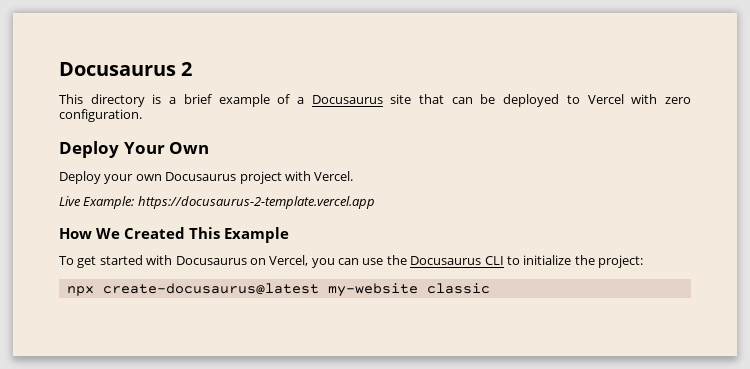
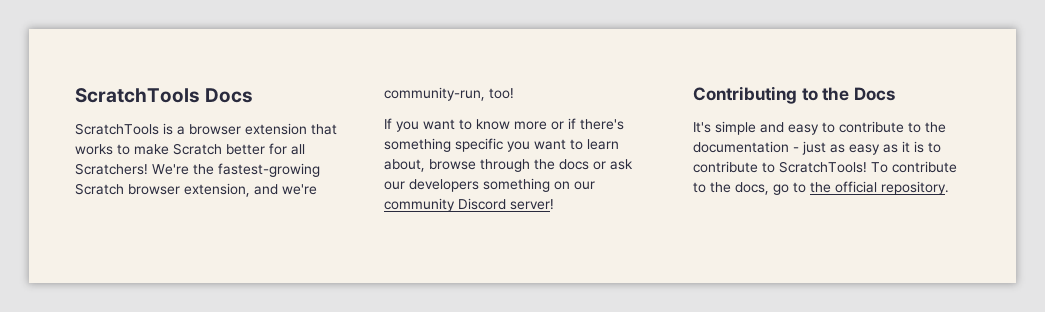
- Docusaurus 2
- This directory is a brief example of a Docusaurus site that can be deployed to Vercel with zero configuration.
- Deploy Your Own
- Deploy your own Docusaurus project with Vercel.
- Live Example: https://docusaurus-2-template.vercel.app
- How We Created This Example
- To get started with Docusaurus on Vercel, you can use the Docusaurus CLI to initialize the project:
- npx create-docusaurus@latest my-website classic
+ ScratchTools Docs
+ ScratchTools is a browser extension that works to make Scratch better for all Scratchers! We're the fastest-growing Scratch browser extension, and we're community-run, too!
+ If you want to know more or if there's something specific you want to learn about, browse through the docs or ask our developers something on our community Discord server!
+ Contributing to the Docs
+ It's simple and easy to contribute to the documentation - just as easy as it is to contribute to ScratchTools! To contribute to the docs, go to the official repository.

